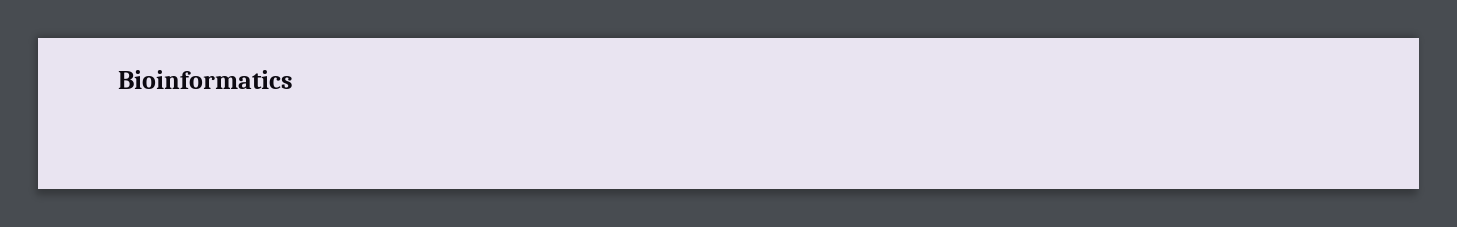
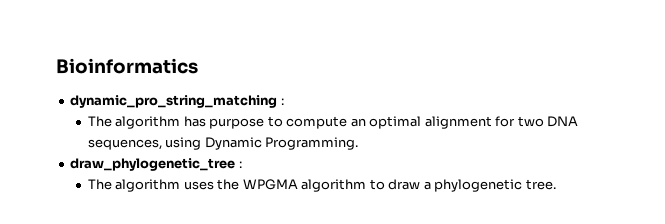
+ dynamic_pro_string_matching :
+ The algorithm has purpose to compute an optimal alignment for two DNA sequences, using Dynamic Programming.
+ draw_phylogenetic_tree :
+ The algorithm uses the WPGMA algorithm to draw a phylogenetic tree.

